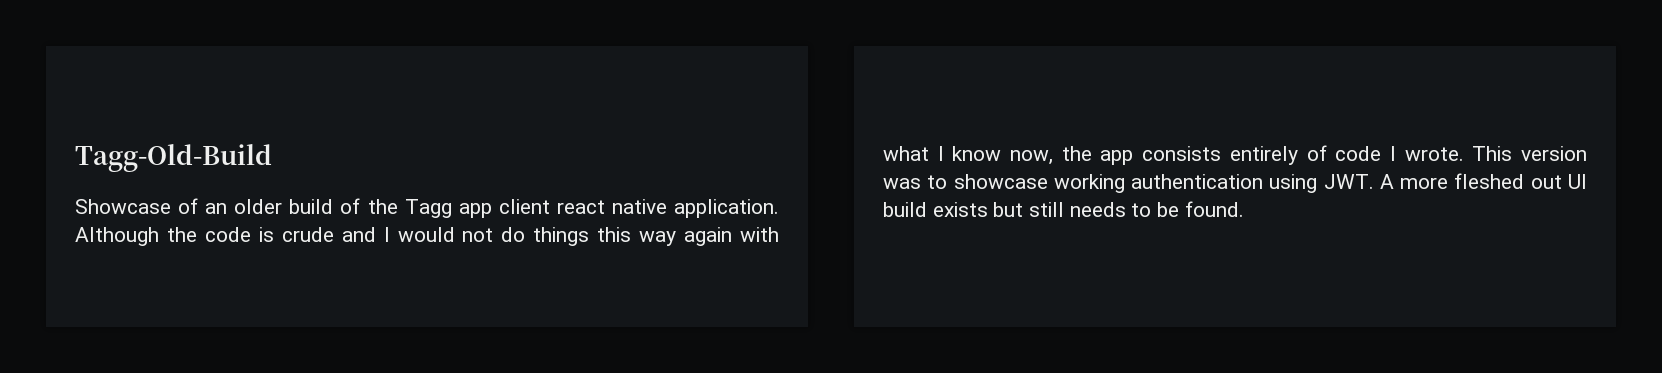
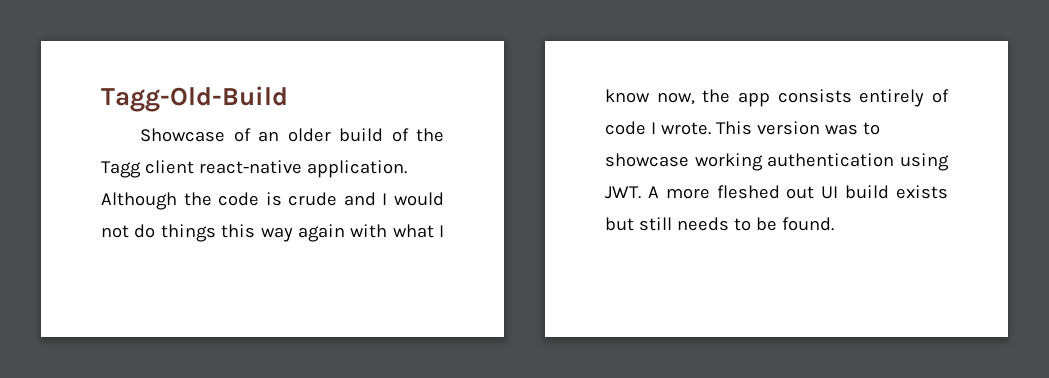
- Showcase of an older build of the Tagg app client react native application.
+ Showcase of an older build of the Tagg client react-native application.

